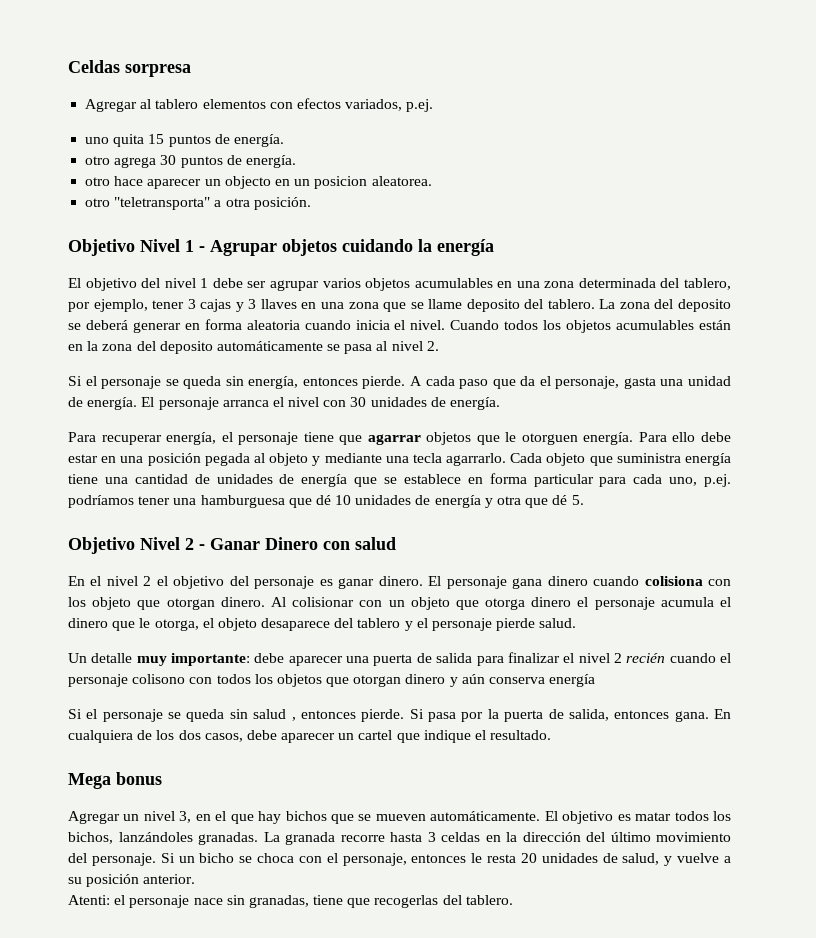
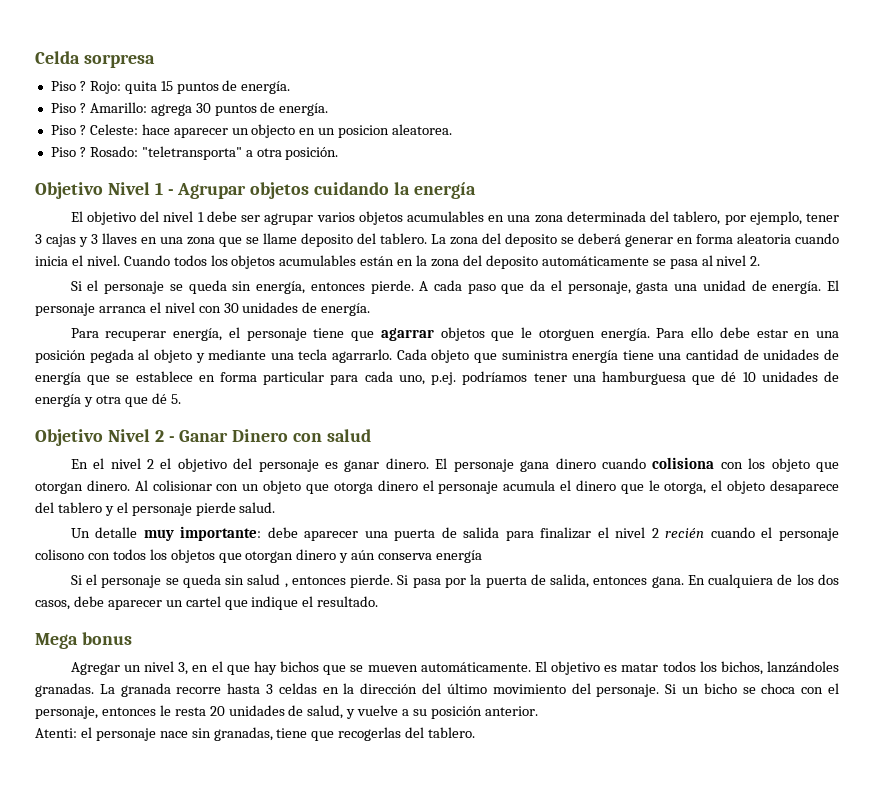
- Celdas sorpresa
+ Celda sorpresa
- Agregar al tablero elementos con efectos variados, p.ej.
- uno quita 15 puntos de energía.
+ Piso ? Rojo: quita 15 puntos de energía.
- otro agrega 30 puntos de energía.
+ Piso ? Amarillo: agrega 30 puntos de energía.
- otro hace aparecer un objecto en un posicion aleatorea.
+ Piso ? Celeste: hace aparecer un objecto en un posicion aleatorea.
- otro "teletransporta" a otra posición.
+ Piso ? Rosado: "teletransporta" a otra posición.

